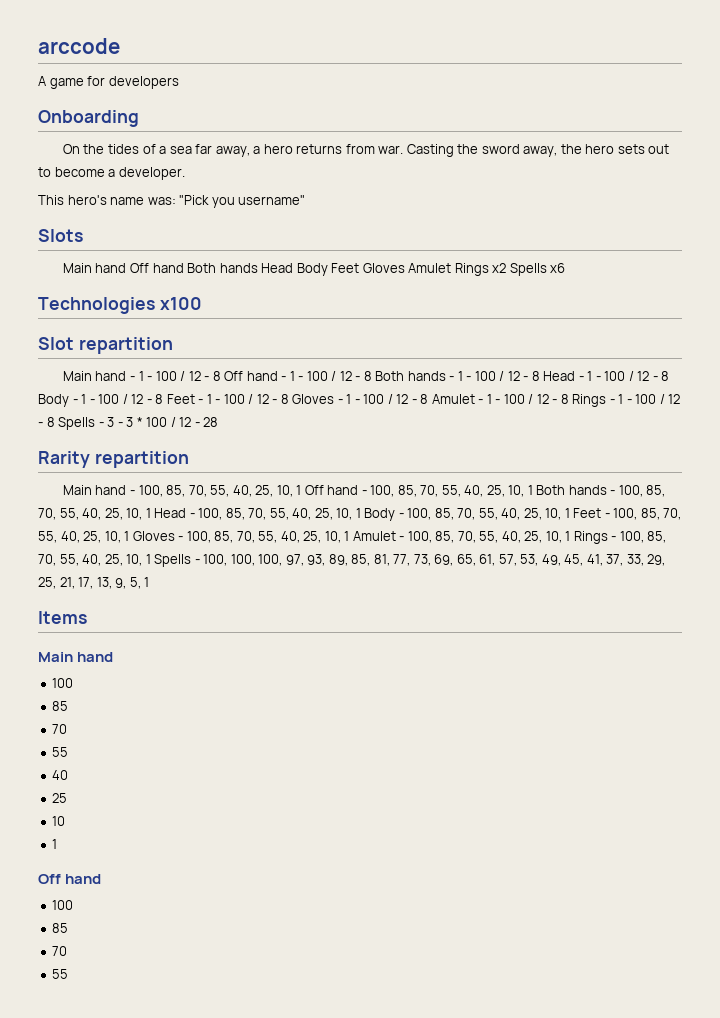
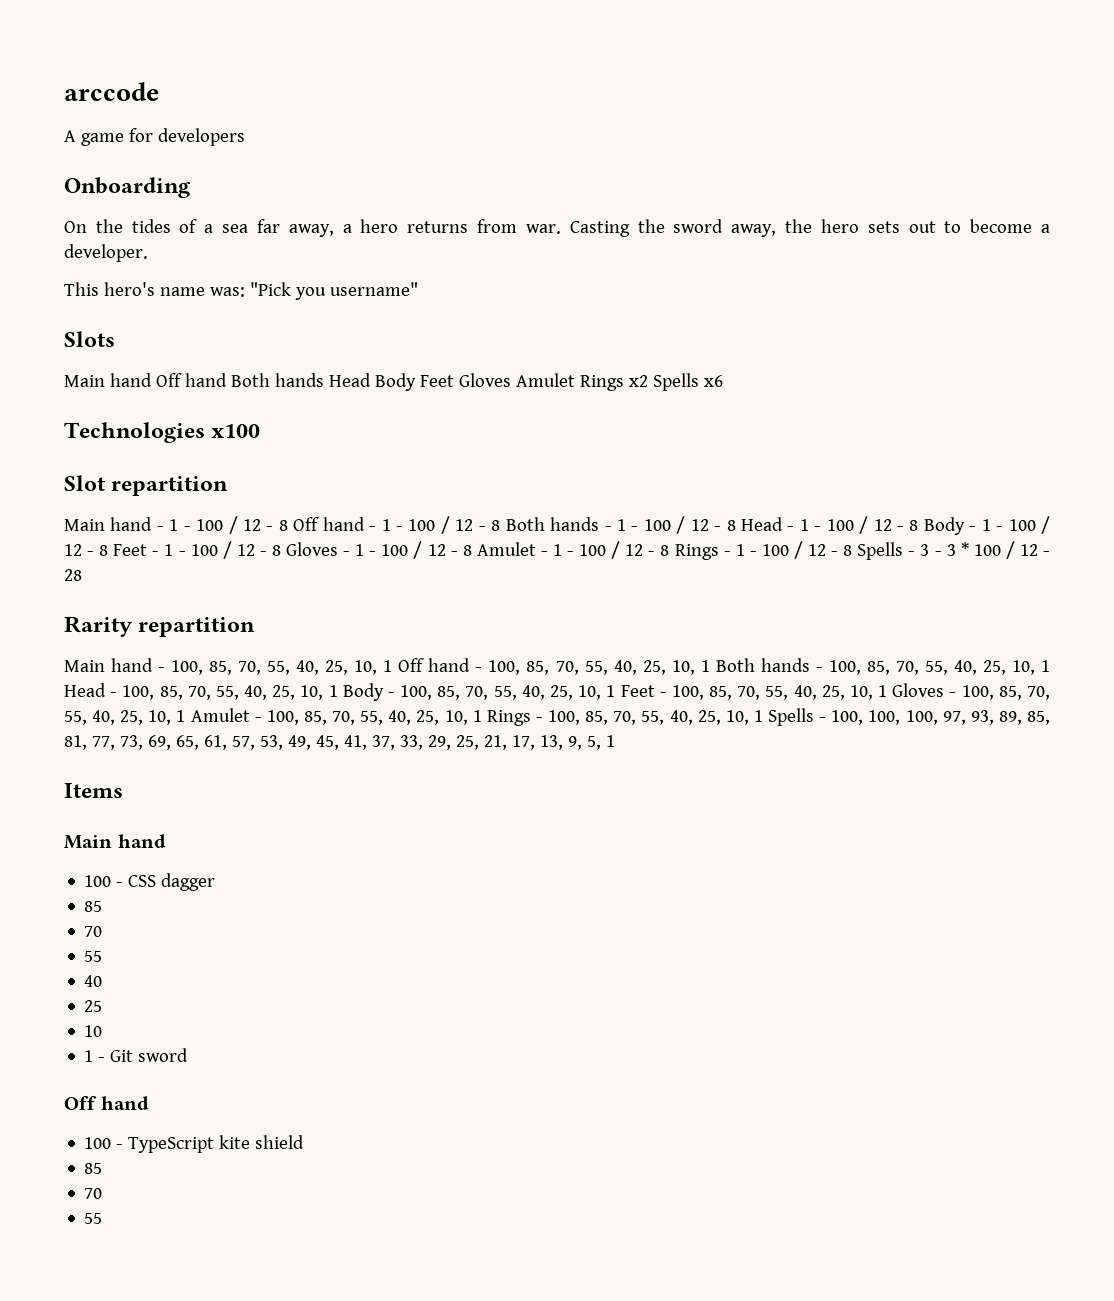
  Items
  Main hand
- 100
+ 100 - CSS dagger
  10
- 1
+ 1 - Git sword
  Off hand
- 100
+ 100 - TypeScript kite shield

